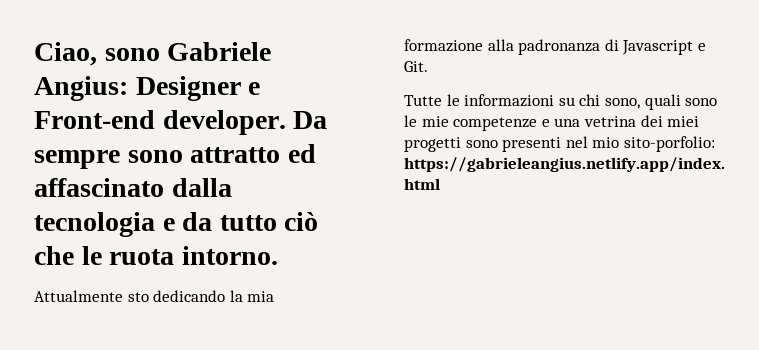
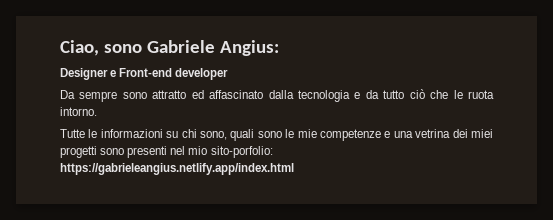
- Ciao, sono Gabriele Angius: Designer e Front-end developer. Da sempre sono attratto ed affascinato dalla tecnologia e da tutto ciò che le ruota intorno.
+ Ciao, sono Gabriele Angius:
+ Designer e Front-end developer
+ Da sempre sono attratto ed affascinato dalla tecnologia e da tutto ciò che le ruota intorno.
- Attualmente sto dedicando la mia formazione alla padronanza di Javascript e Git.

